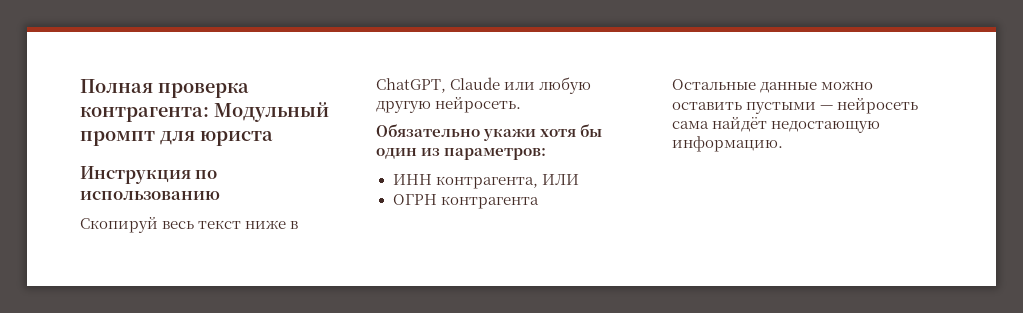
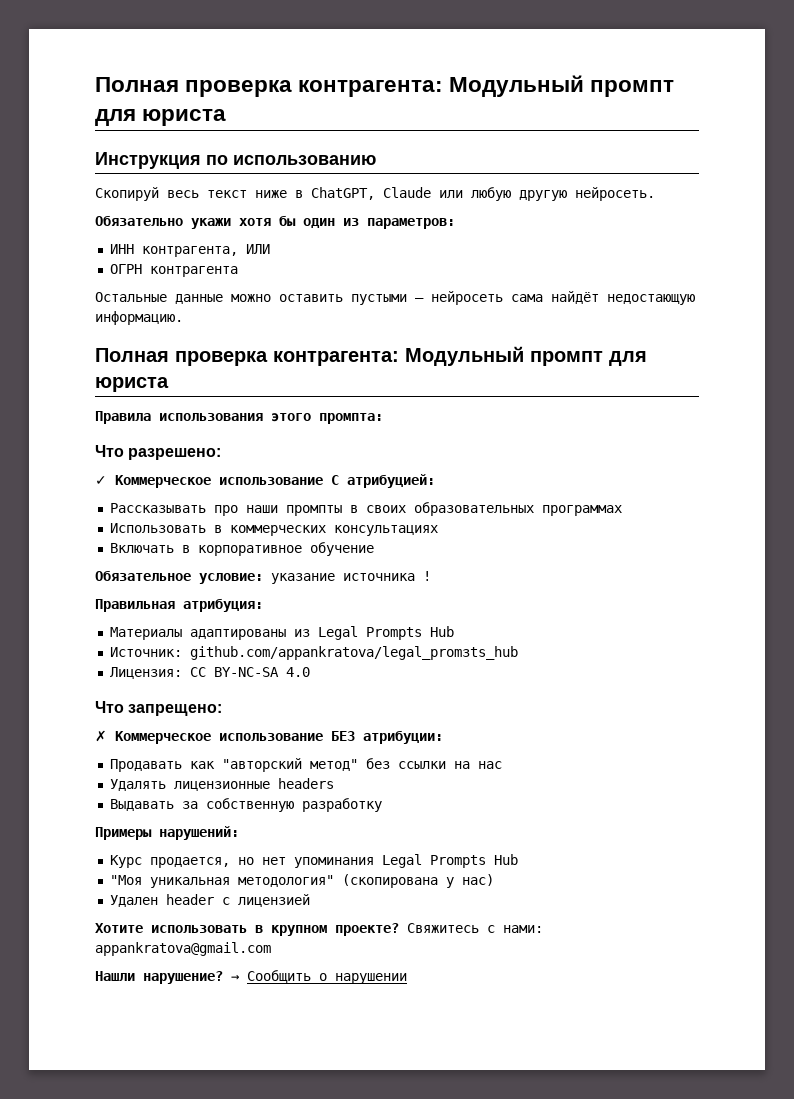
  Остальные данные можно оставить пустыми — нейросеть сама найдёт недостающую информацию.
+ Полная проверка контрагента: Модульный промпт для юриста
+ Правила использования этого промпта:
+ Что разрешено:
+ ✓ Коммерческое использование С атрибуцией:
+ Рассказывать про наши промпты в своих образовательных программах
+ Использовать в коммерческих консультациях
+ Включать в корпоративное обучение
+ Обязательное условие: указание источника !
+ Правильная атрибуция:
+ Материалы адаптированы из Legal Prompts Hub
+ Источник: github.com/appankratova/legal_promзts_hub
+ Лицензия: CC BY-NC-SA 4.0
+ Что запрещено:
+ ✗ Коммерческое использование БЕЗ атрибуции:
+ Продавать как "авторский метод" без ссылки на нас
+ Удалять лицензионные headers
+ Выдавать за собственную разработку
+ Примеры нарушений:
+ Курс продается, но нет упоминания Legal Prompts Hub
+ "Моя уникальная методология" (скопирована у нас)
+ Удален header с лицензией
+ Хотите использовать в крупном проекте? Свяжитесь с нами: appankratova@gmail.com
+ Нашли нарушение? → Сообщить о нарушении

